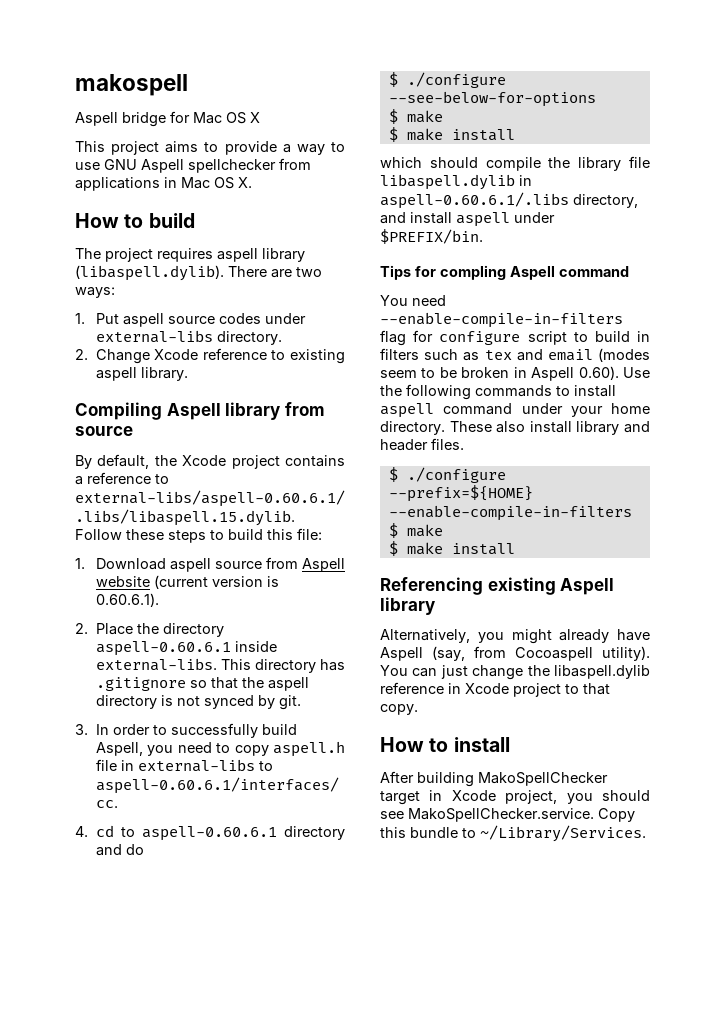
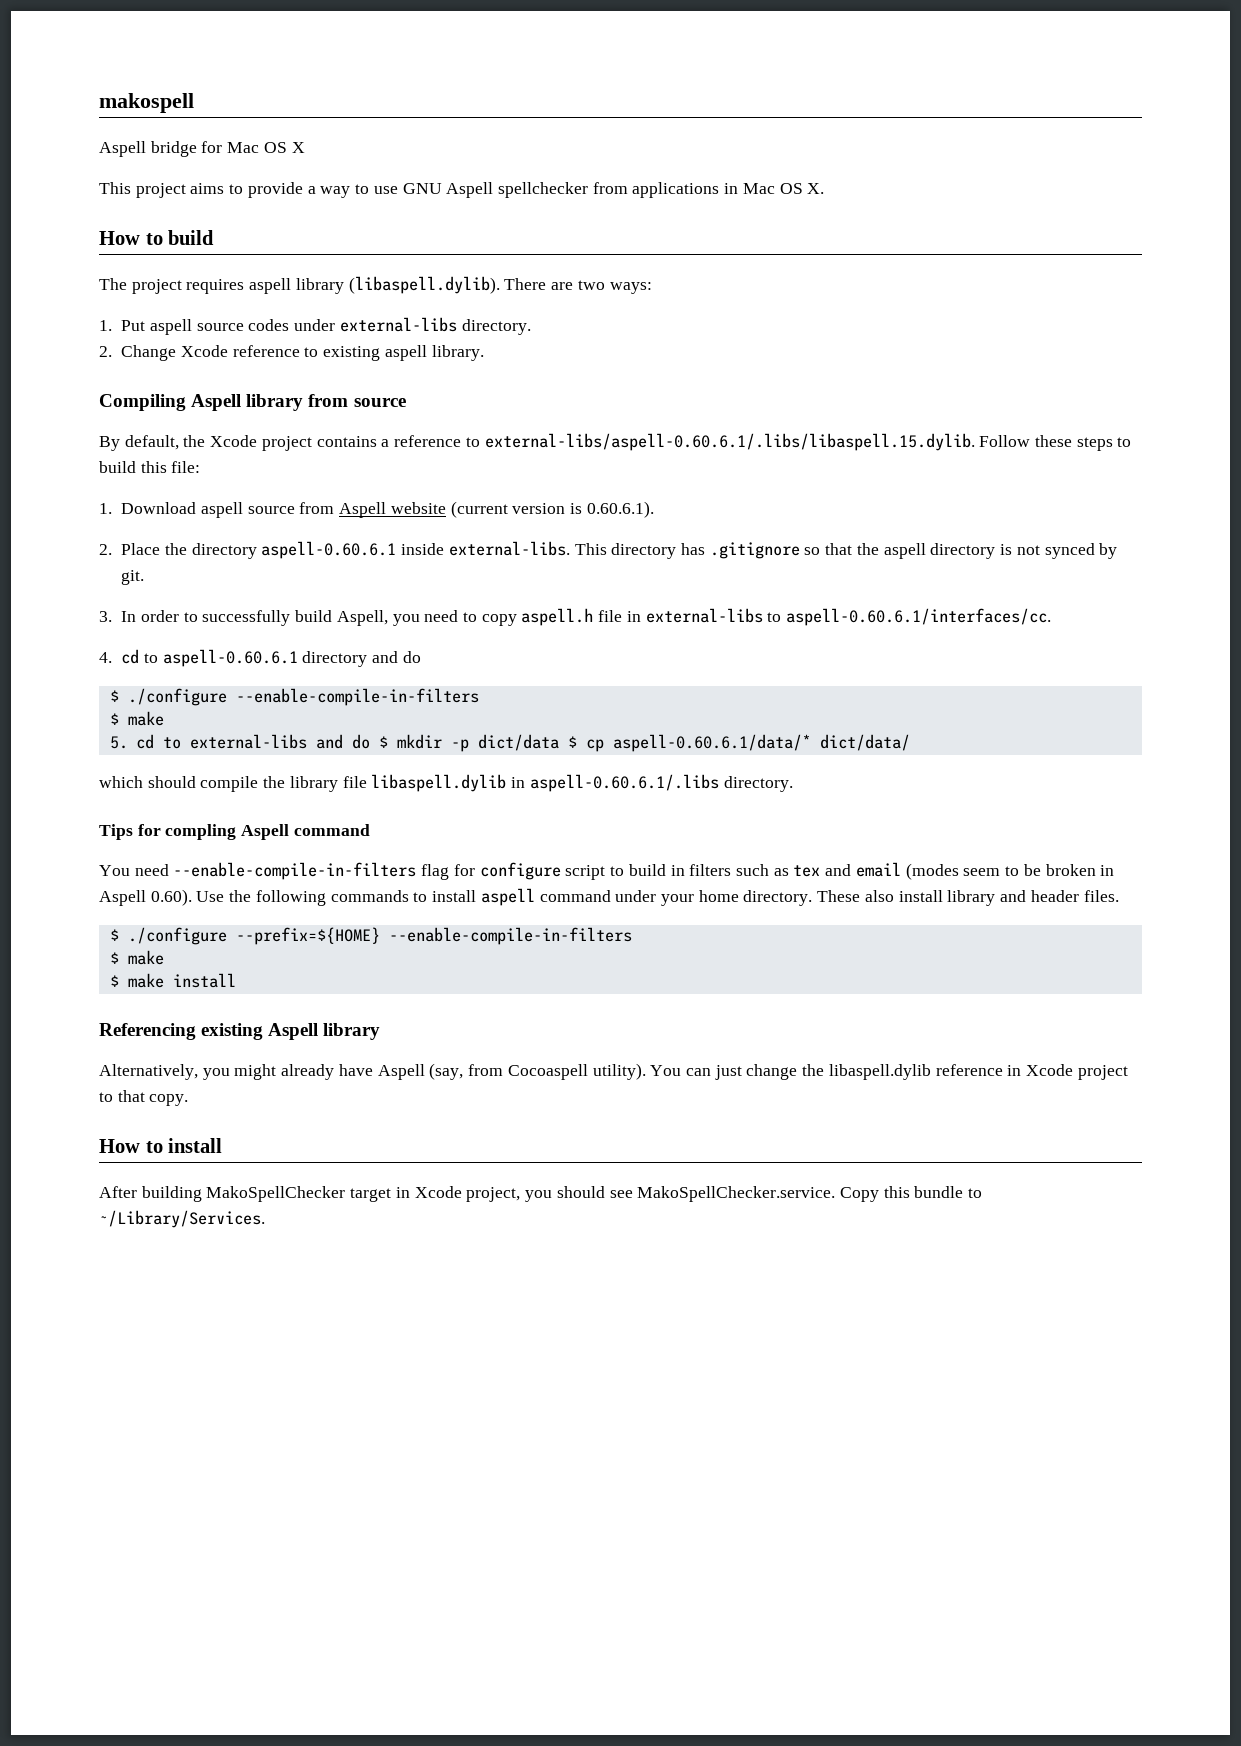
- $ ./configure --see-below-for-options
+ $ ./configure --enable-compile-in-filters
  $ make
- $ make install
+ 5. cd to external-libs and do $ mkdir -p dict/data $ cp aspell-0.60.6.1/data/* dict/data/
- which should compile the library file libaspell.dylib in aspell-0.60.6.1/.libs directory, and install aspell under $PREFIX/bin.
+ which should compile the library file libaspell.dylib in aspell-0.60.6.1/.libs directory.

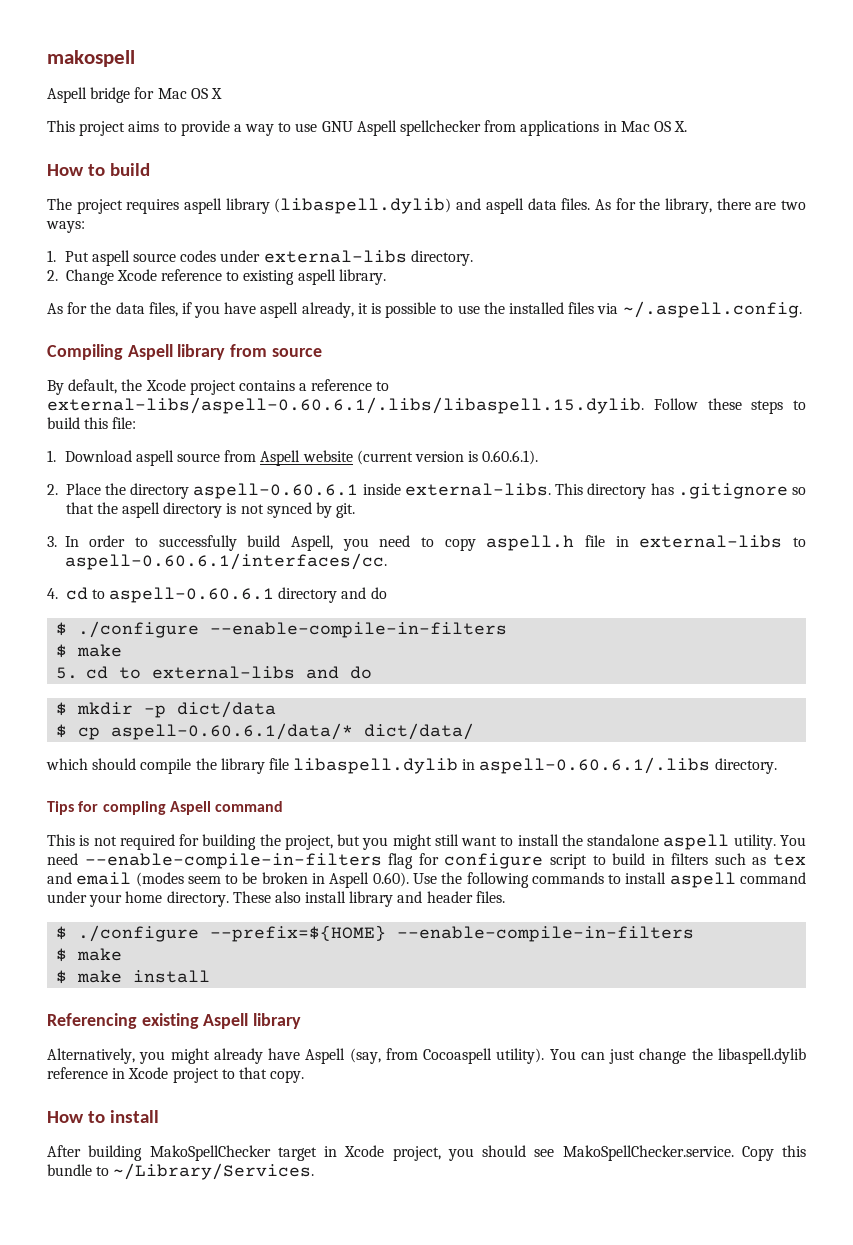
- The project requires aspell library (libaspell.dylib). There are two ways:
+ The project requires aspell library (libaspell.dylib) and aspell data files. As for the library, there are two ways:
+ As for the data files, if you have aspell already, it is possible to use the installed files via ~/.aspell.config.
- 5. cd to external-libs and do $ mkdir -p dict/data $ cp aspell-0.60.6.1/data/* dict/data/
+ 5. cd to external-libs and do
+ $ mkdir -p dict/data
+ $ cp aspell-0.60.6.1/data/* dict/data/
+ This is not required for building the project, but you might still want to install the standalone aspell utility.

